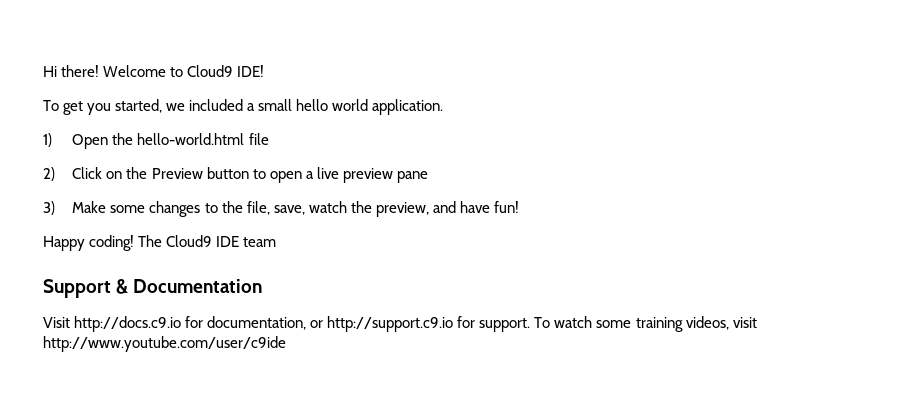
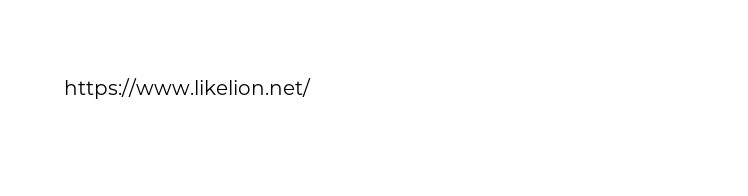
- Hi there! Welcome to Cloud9 IDE!
- To get you started, we included a small hello world application.
- 1) Open the hello-world.html file
- 2) Click on the Preview button to open a live preview pane
- 3) Make some changes to the file, save, watch the preview, and have fun!
- Happy coding! The Cloud9 IDE team
- Support & Documentation
- Visit http://docs.c9.io for documentation, or http://support.c9.io for support. To watch some training videos, visit http://www.youtube.com/user/c9ide
+ https://www.likelion.net/

